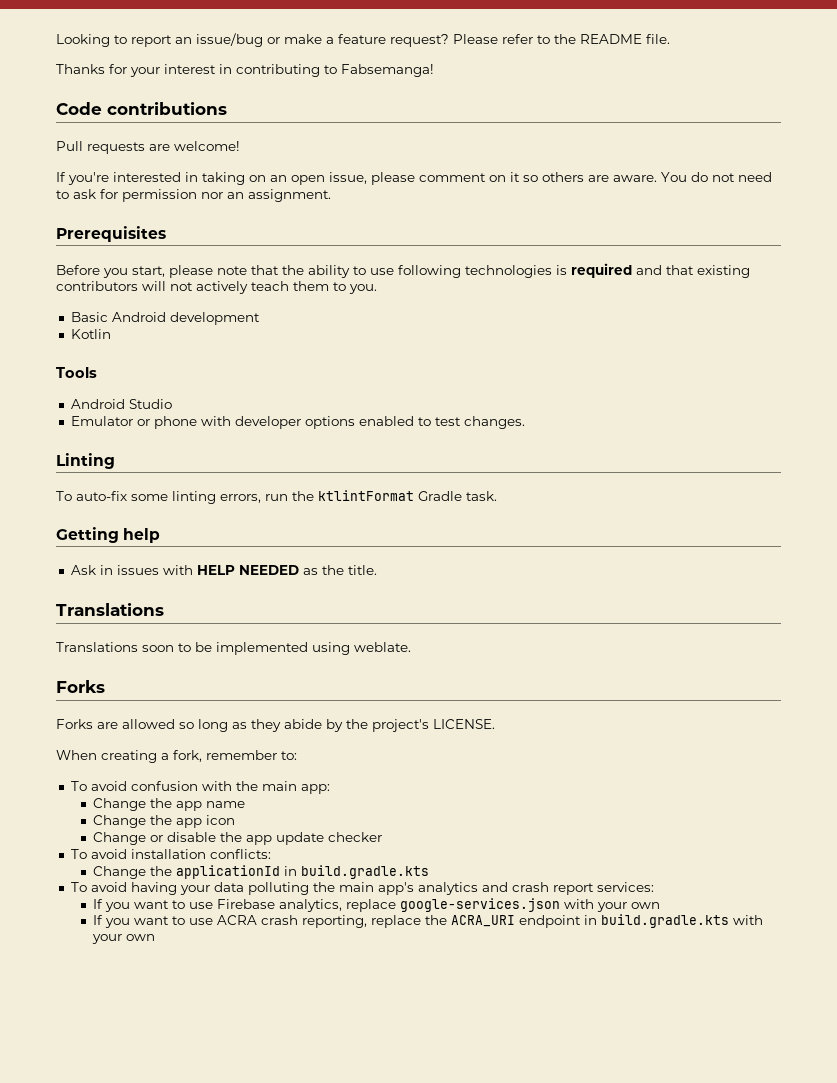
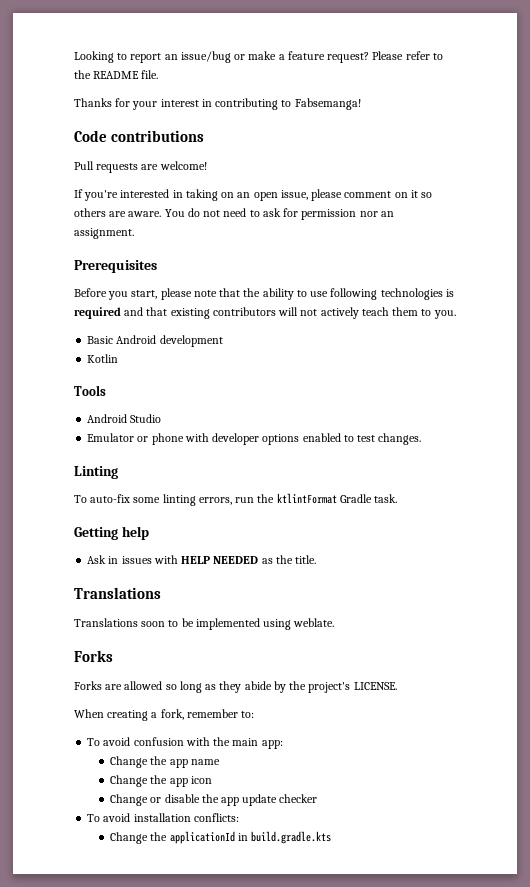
- To avoid having your data polluting the main app's analytics and crash report services:
- If you want to use Firebase analytics, replace google-services.json with your own
- If you want to use ACRA crash reporting, replace the ACRA_URI endpoint in build.gradle.kts with your own

